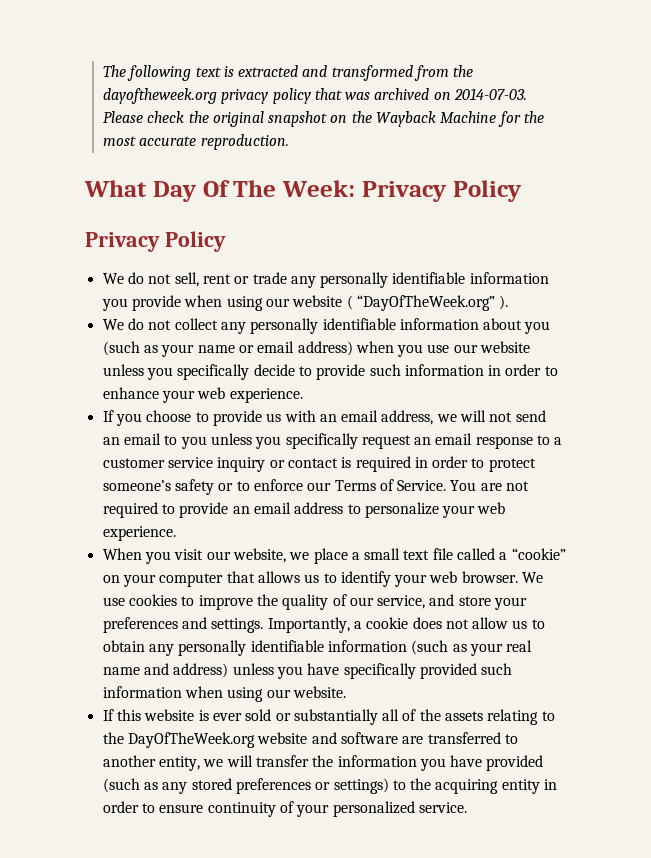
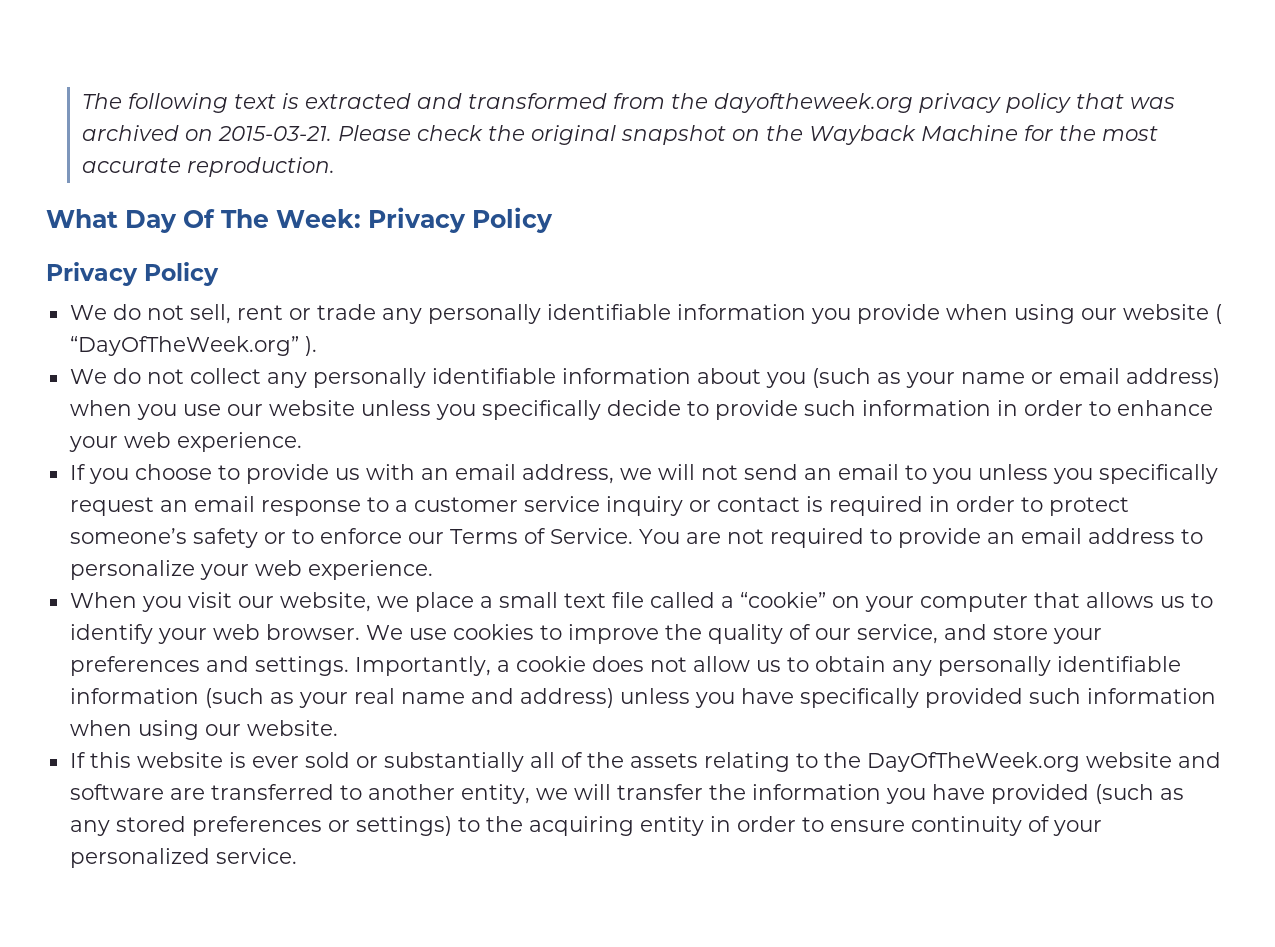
- The following text is extracted and transformed from the dayoftheweek.org privacy policy that was archived on 2014-07-03.
+ The following text is extracted and transformed from the dayoftheweek.org privacy policy that was archived on 2015-03-21.

